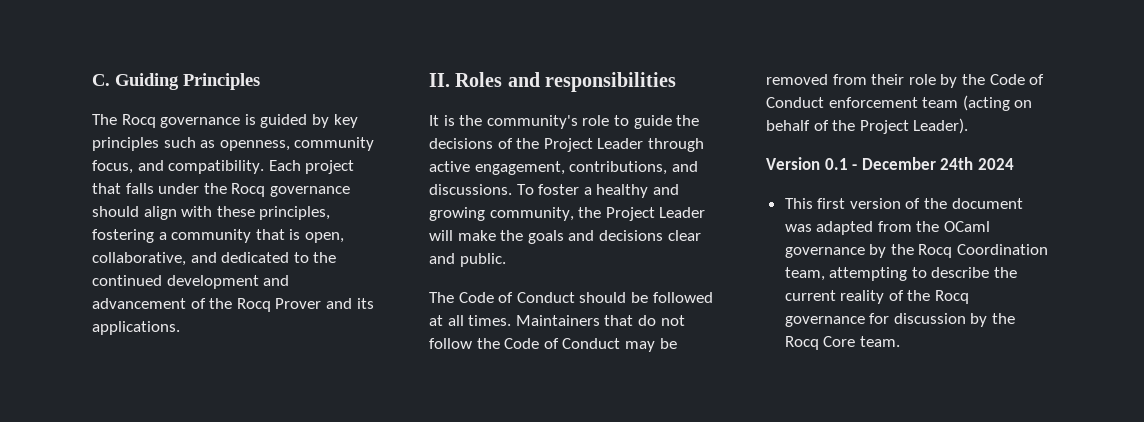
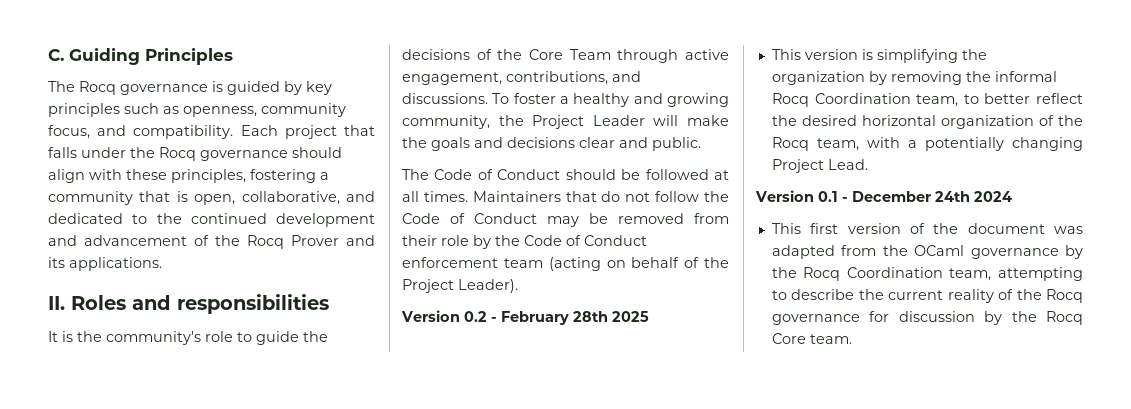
- It is the community's role to guide the decisions of the Project Leader through active engagement, contributions, and discussions.
+ It is the community's role to guide the decisions of the Core Team through active engagement, contributions, and discussions.
+ Version 0.2 - February 28th 2025
+ This version is simplifying the organization by removing the informal Rocq Coordination team, to better reflect the desired horizontal organization of the Rocq team, with a potentially changing Project Lead.

